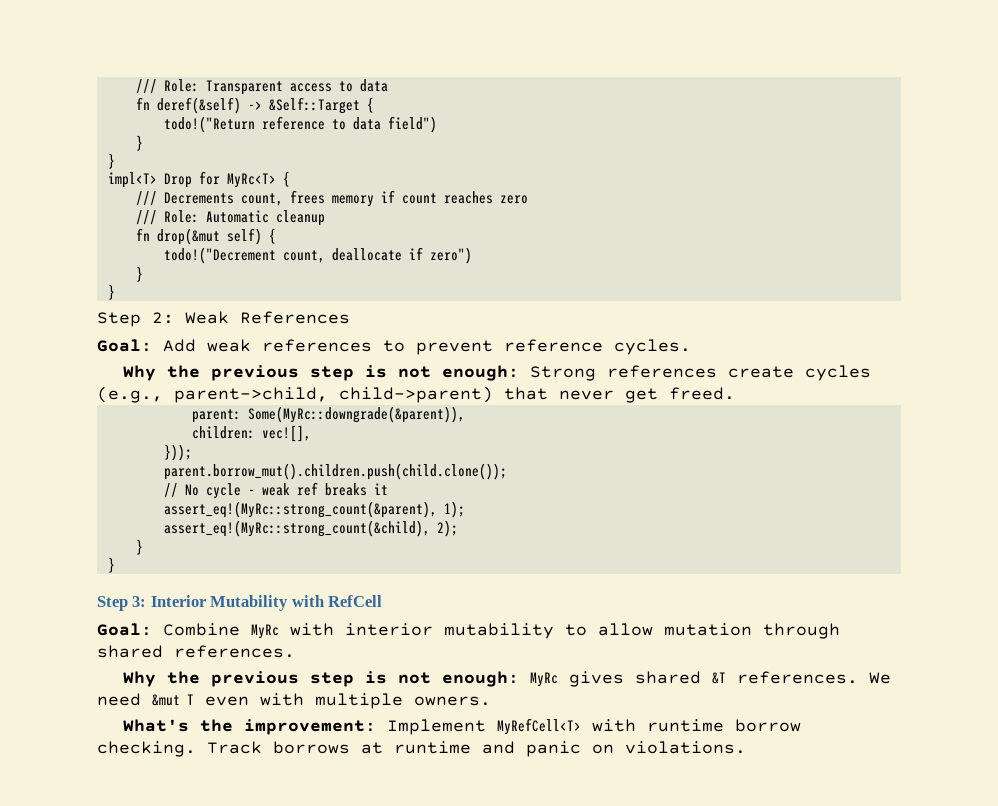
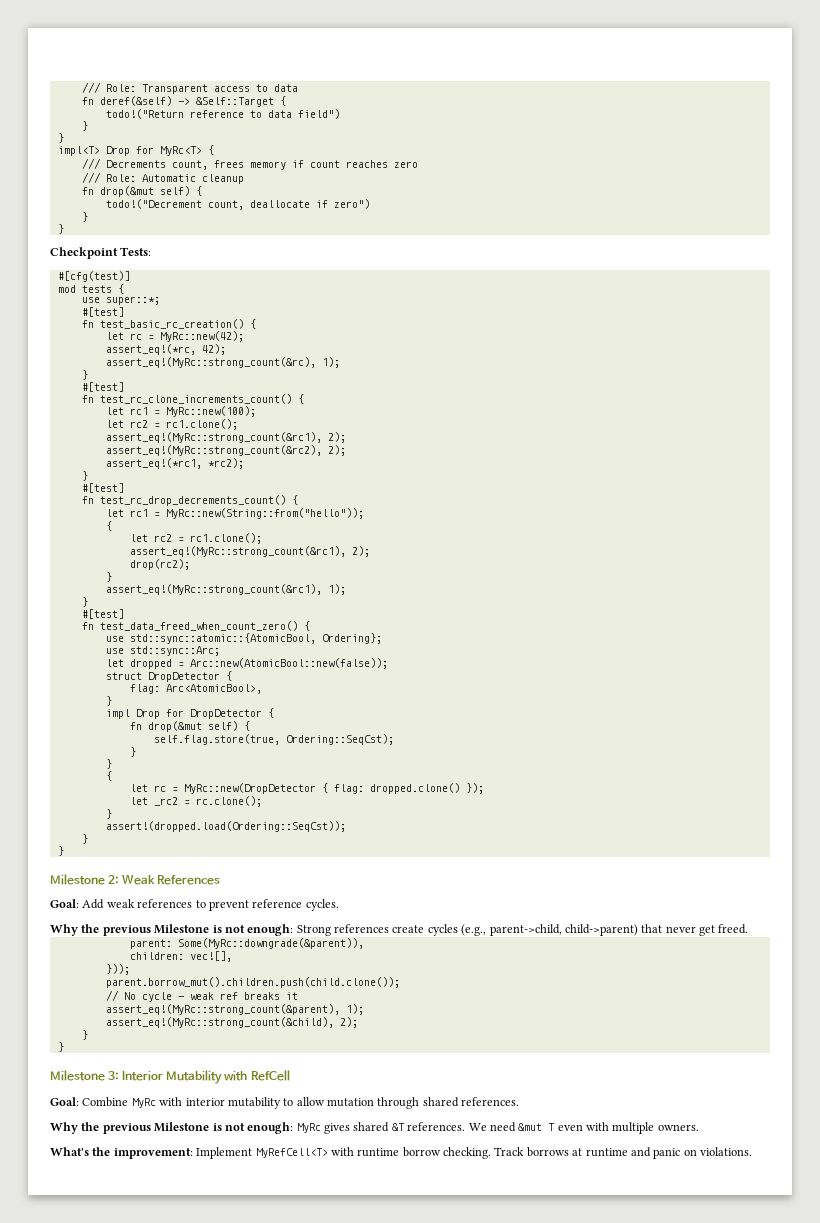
- Step 2: Weak References
+ Checkpoint Tests:
+ #[cfg(test)]
+ mod tests {
+ use super::*;
+ #[test]
+ fn test_basic_rc_creation() {
+ let rc = MyRc::new(42);
+ assert_eq!(*rc, 42);
+ assert_eq!(MyRc::strong_count(&rc), 1);
+ }
+ #[test]
+ fn test_rc_clone_increments_count() {
+ let rc1 = MyRc::new(100);
+ let rc2 = rc1.clone();
+ assert_eq!(MyRc::strong_count(&rc1), 2);
+ assert_eq!(MyRc::strong_count(&rc2), 2);
+ assert_eq!(*rc1, *rc2);
+ }
+ #[test]
+ fn test_rc_drop_decrements_count() {
+ let rc1 = MyRc::new(String::from("hello"));
+ {
+ let rc2 = rc1.clone();
+ assert_eq!(MyRc::strong_count(&rc1), 2);
+ drop(rc2);
+ }
+ assert_eq!(MyRc::strong_count(&rc1), 1);
+ }
+ #[test]
+ fn test_data_freed_when_count_zero() {
+ use std::sync::atomic::{AtomicBool, Ordering};
+ use std::sync::Arc;
+ let dropped = Arc::new(AtomicBool::new(false));
+ struct DropDetector {
+ flag: Arc<AtomicBool>,
+ }
+ impl Drop for DropDetector {
+ fn drop(&mut self) {
+ self.flag.store(true, Ordering::SeqCst);
+ }
+ }
+ {
+ let rc = MyRc::new(DropDetector { flag: dropped.clone() });
+ let _rc2 = rc.clone();
+ }
+ assert!(dropped.load(Ordering::SeqCst));
+ }
+ }
+ Milestone 2: Weak References
- Why the previous step is not enough: Strong references create cycles (e.g., parent->child, child->parent) that never get freed.
+ Why the previous Milestone is not enough: Strong references create cycles (e.g., parent->child, child->parent) that never get freed.
- Step 3: Interior Mutability with RefCell
+ Milestone 3: Interior Mutability with RefCell
- Why the previous step is not enough: MyRc gives shared &T references.
+ Why the previous Milestone is not enough: MyRc gives shared &T references.

